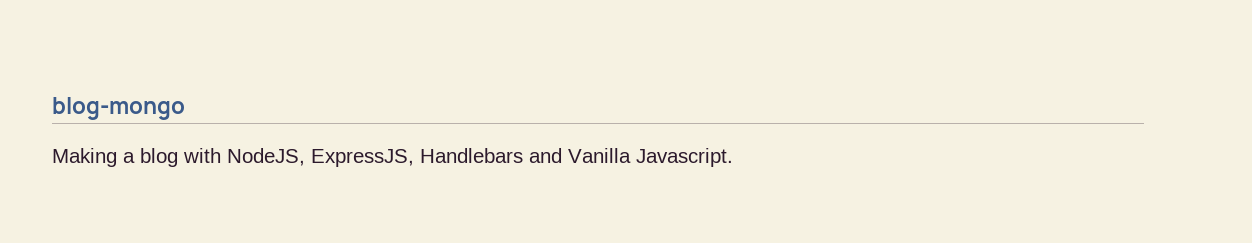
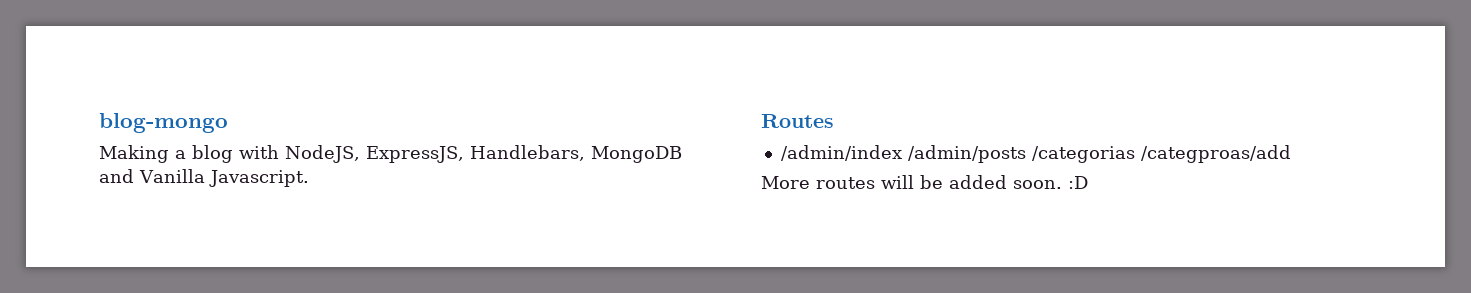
- Making a blog with NodeJS, ExpressJS, Handlebars and Vanilla Javascript.
+ Making a blog with NodeJS, ExpressJS, Handlebars, MongoDB and Vanilla Javascript.
+ Routes
+ /admin/index /admin/posts /categorias /categproas/add
+ More routes will be added soon. :D

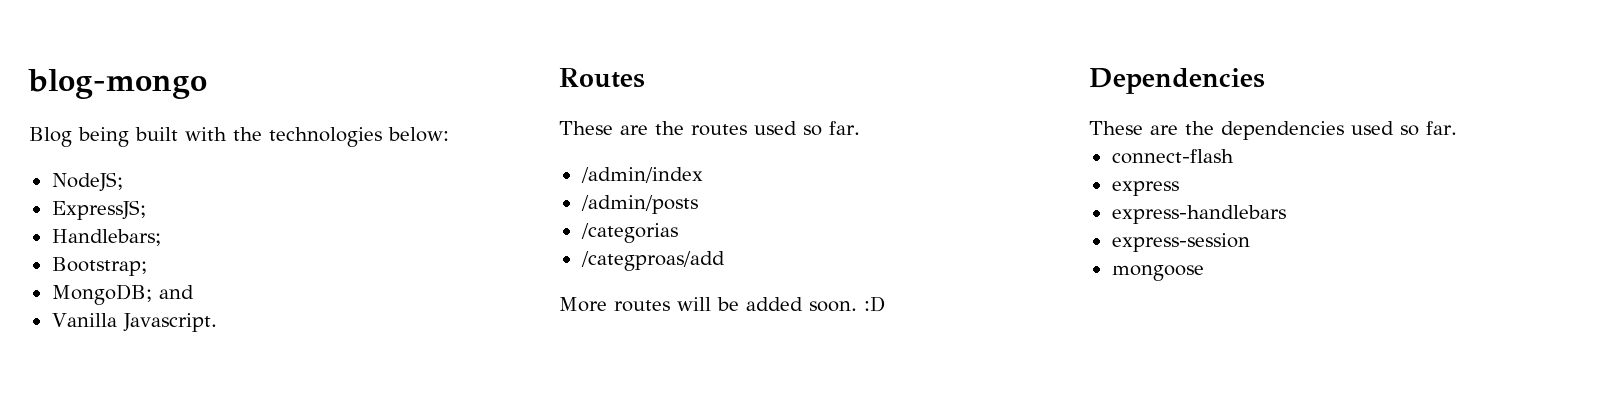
- Making a blog with NodeJS, ExpressJS, Handlebars, MongoDB and Vanilla Javascript.
+ Blog being built with the technologies below:
+ NodeJS;
+ ExpressJS;
+ Handlebars;
+ Bootstrap;
+ MongoDB; and
+ Vanilla Javascript.
+ These are the routes used so far.
- /admin/index /admin/posts /categorias /categproas/add
+ /admin/index
+ /admin/posts
+ /categorias
+ /categproas/add
+ Dependencies
+ These are the dependencies used so far.
+ connect-flash
+ express
+ express-handlebars
+ express-session
+ mongoose

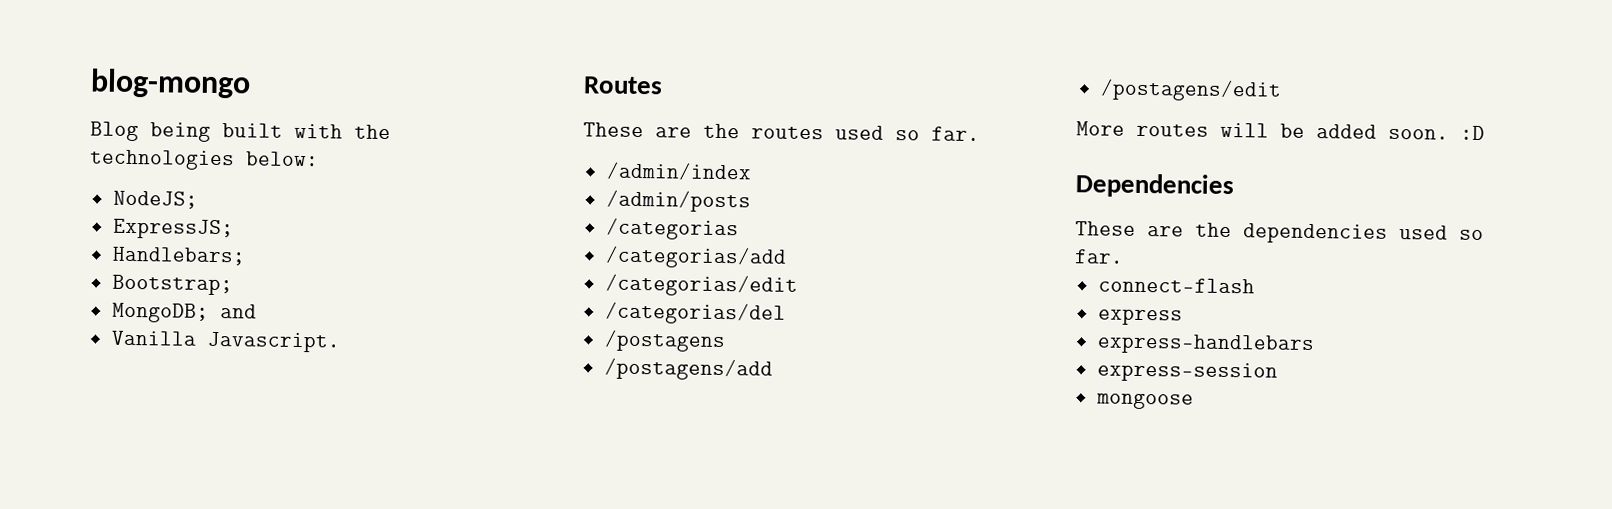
- /categproas/add
+ /categorias/add
+ /categorias/edit
+ /categorias/del
+ /postagens
+ /postagens/add
+ /postagens/edit

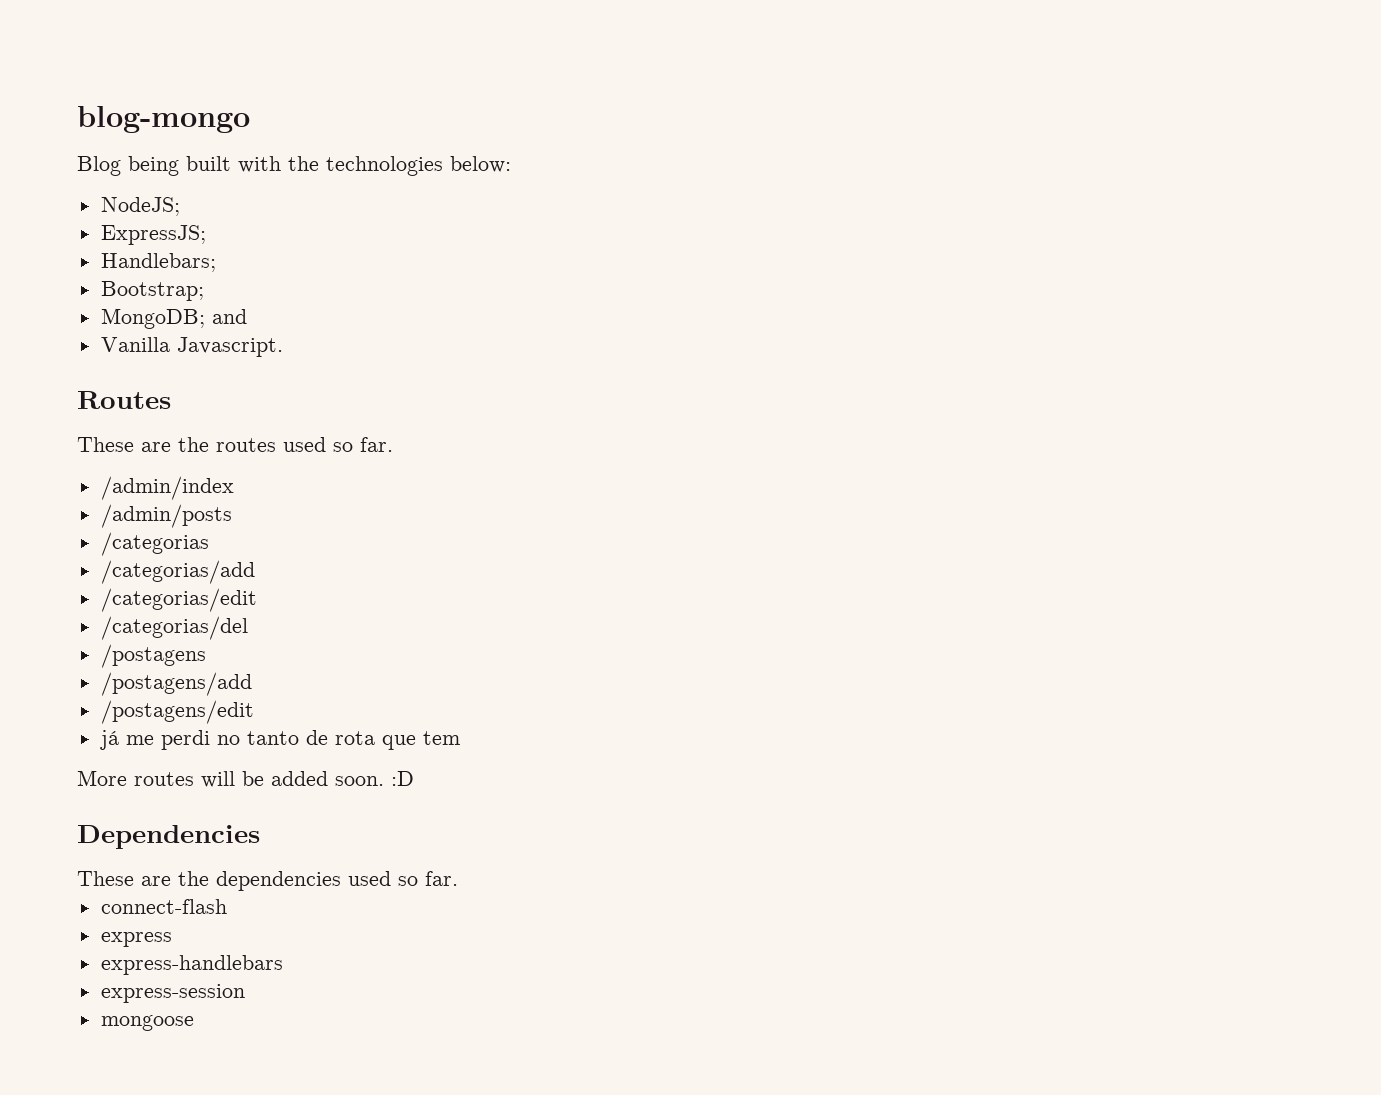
+ já me perdi no tanto de rota que tem

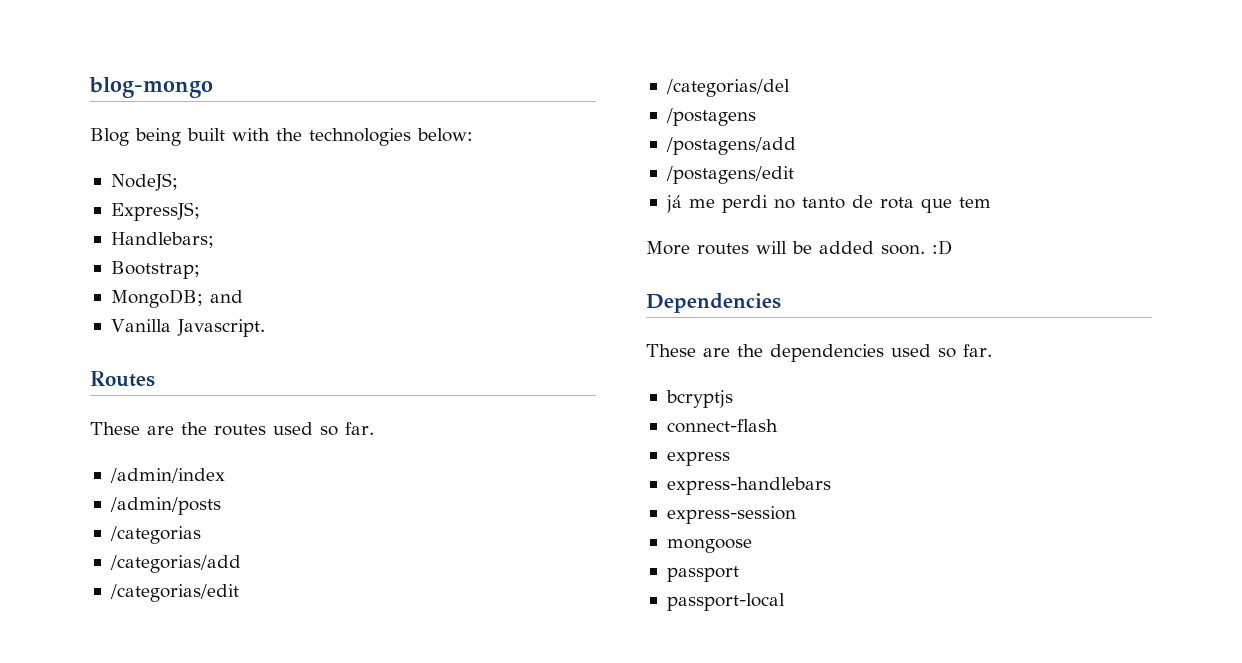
+ bcryptjs
+ passport
+ passport-local

